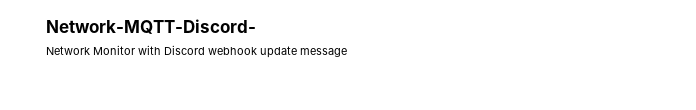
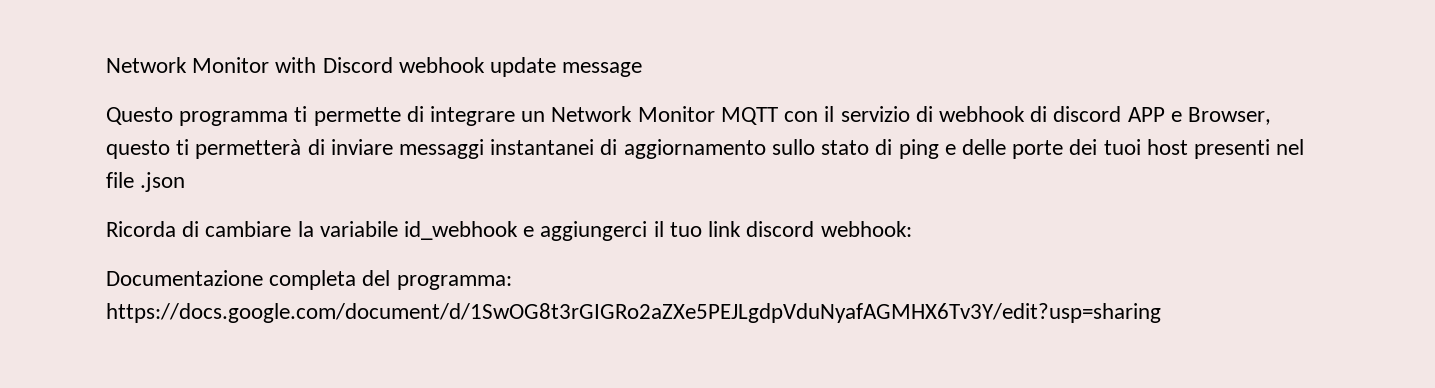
- Network-MQTT-Discord-
+ Questo programma ti permette di integrare un Network Monitor MQTT con il servizio di webhook di discord APP e Browser, questo ti permetterà di inviare messaggi instantanei di aggiornamento sullo stato di ping e delle porte dei tuoi host presenti nel file .json
+ Ricorda di cambiare la variabile id_webhook e aggiungerci il tuo link discord webhook:
+ Documentazione completa del programma: https://docs.google.com/document/d/1SwOG8t3rGIGRo2aZXe5PEJLgdpVduNyafAGMHX6Tv3Y/edit?usp=sharing

